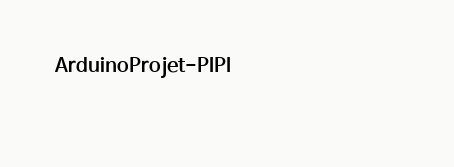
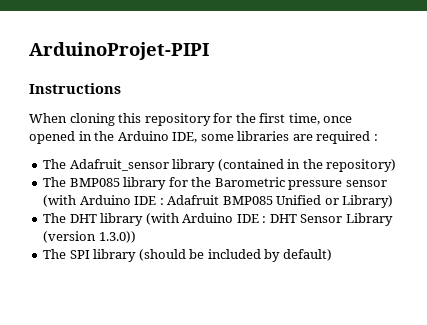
+ Instructions
+ When cloning this repository for the first time, once opened in the Arduino IDE, some libraries are required :
+ The Adafruit_sensor library (contained in the repository)
+ The BMP085 library for the Barometric pressure sensor (with Arduino IDE : Adafruit BMP085 Unified or Library)
+ The DHT library (with Arduino IDE : DHT Sensor Library (version 1.3.0))
+ The SPI library (should be included by default)

